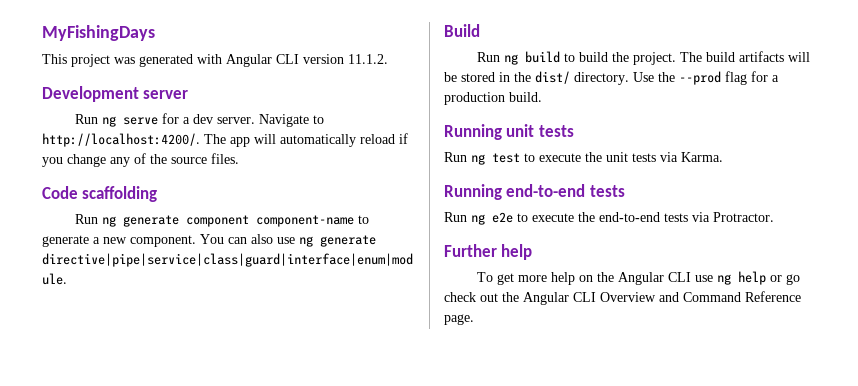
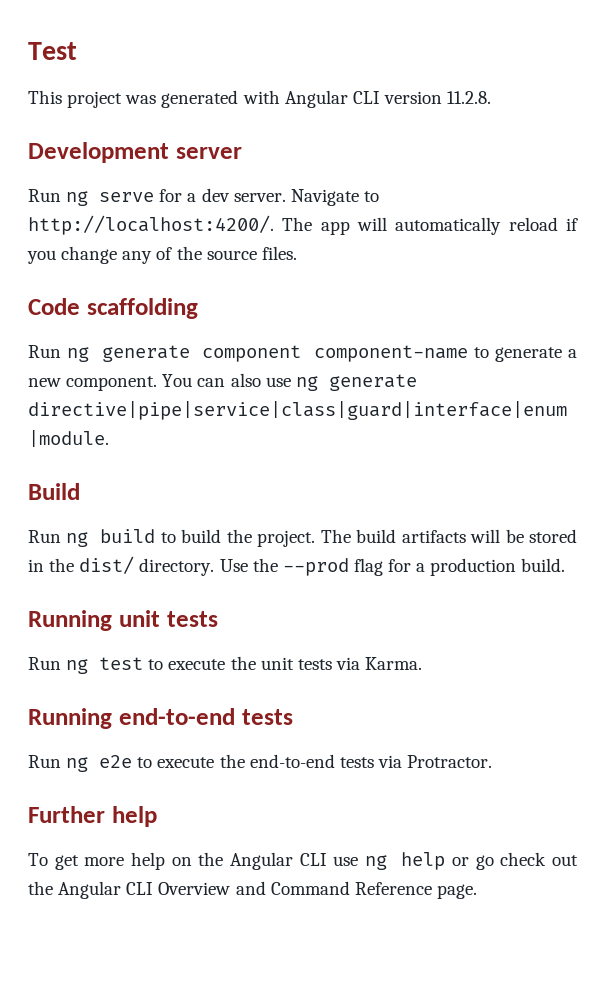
- MyFishingDays
+ Test
- This project was generated with Angular CLI version 11.1.2.
+ This project was generated with Angular CLI version 11.2.8.

